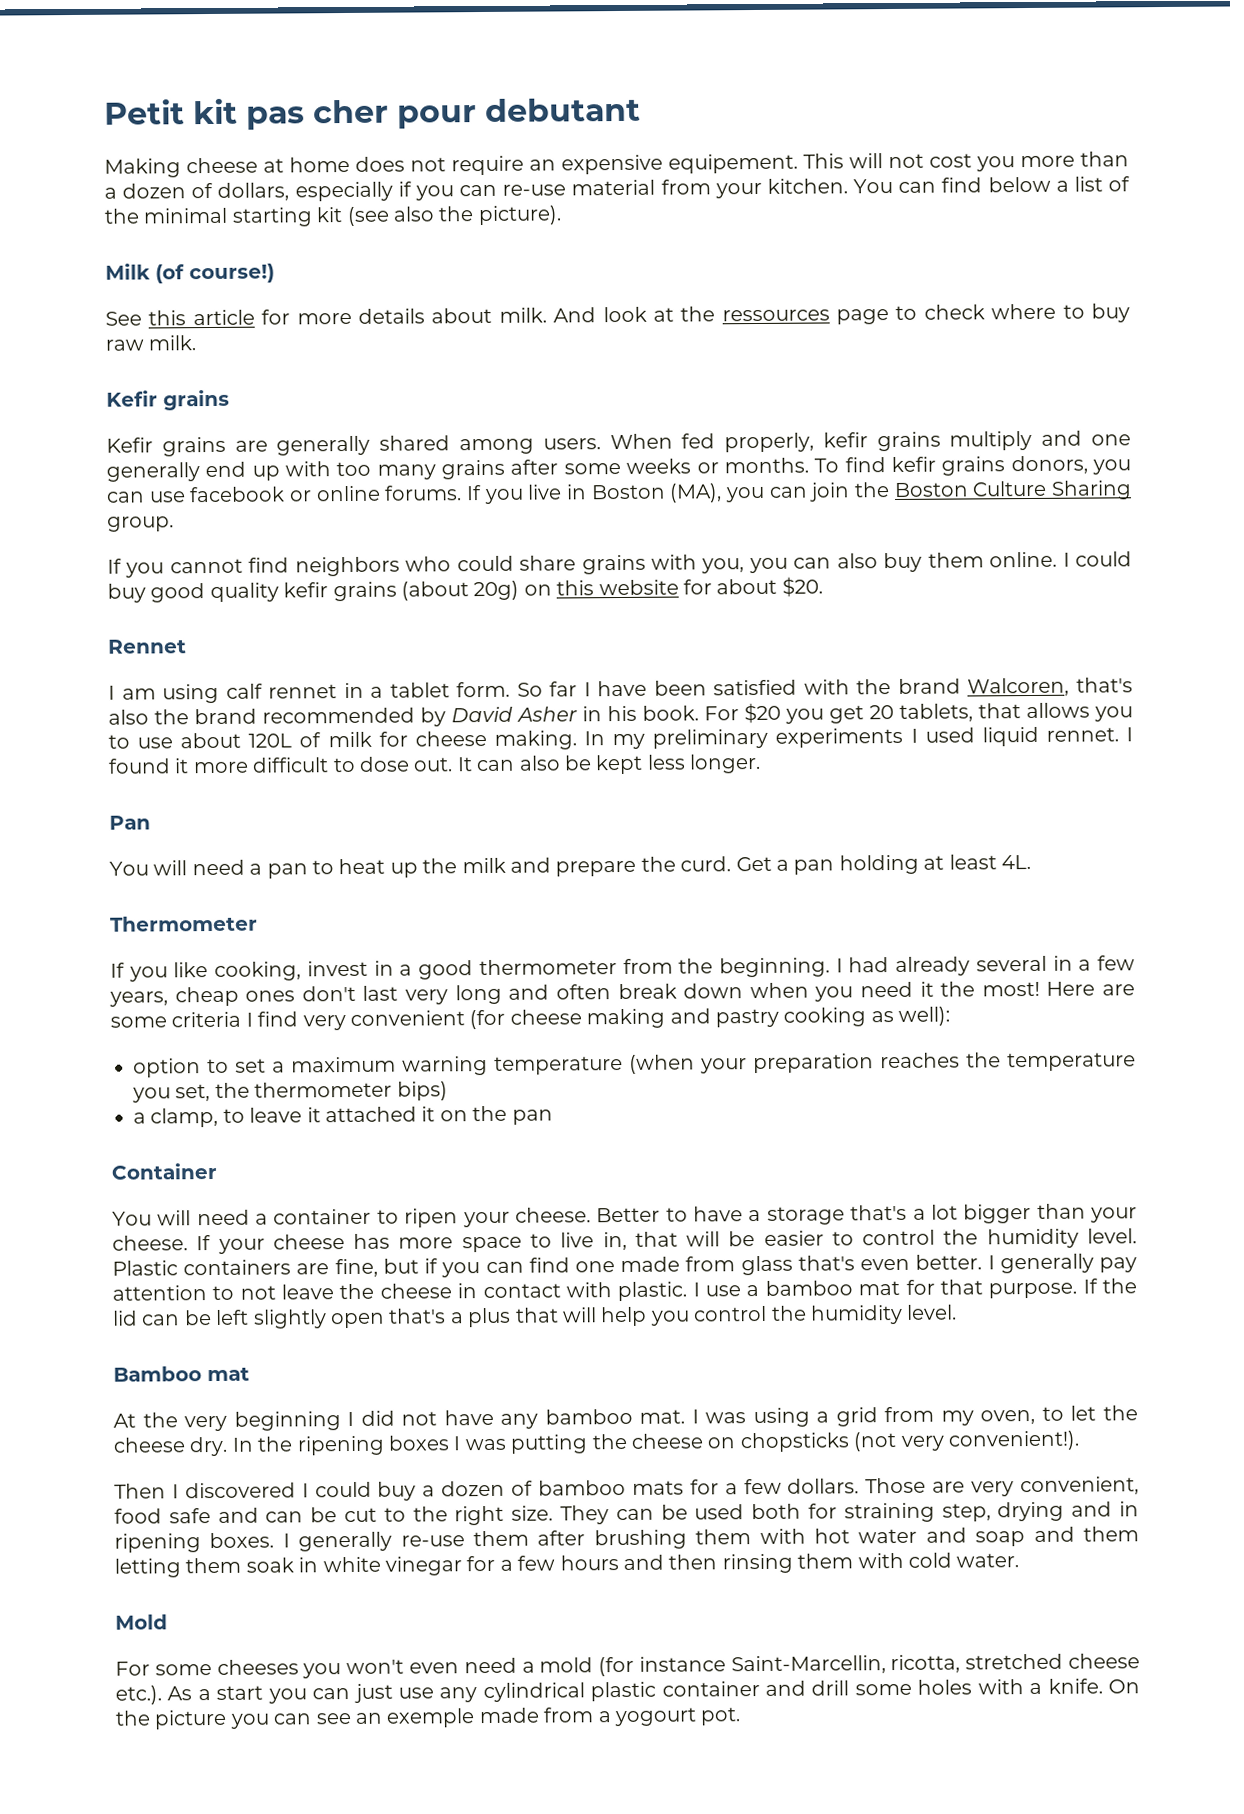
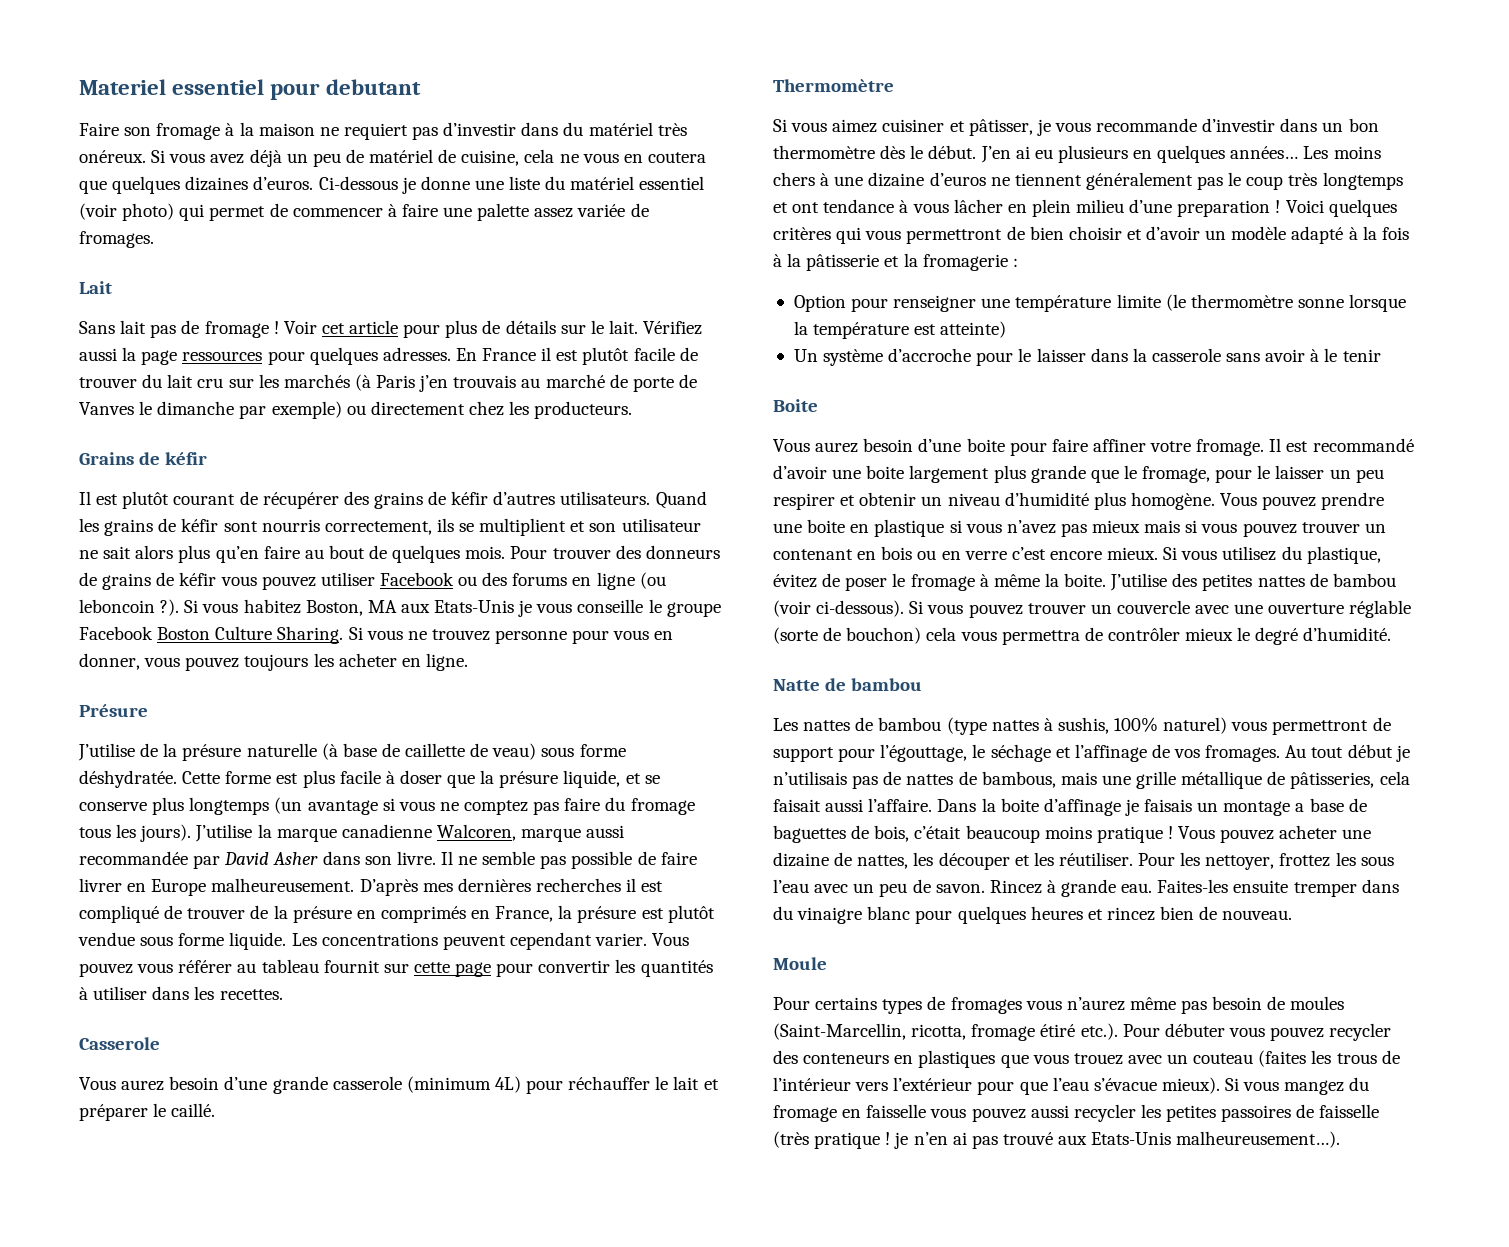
- Petit kit pas cher pour debutant
- Making cheese at home does not require an expensive equipement. This will not cost you more than a dozen of dollars, especially if you can re-use material from your kitchen. You can find below a list of the minimal starting kit (see also the picture).
- Milk (of course!)
- See this article for more details about milk. And look at the ressources page to check where to buy raw milk.
- Kefir grains
- Kefir grains are generally shared among users. When fed properly, kefir grains multiply and one generally end up with too many grains after some weeks or months. To find kefir grains donors, you can use facebook or online forums. If you live in Boston (MA), you can join the Boston Culture Sharing group.
- If you cannot find neighbors who could share grains with you, you can also buy them online. I could buy good quality kefir grains (about 20g) on this website for about $20.
- Rennet
- I am using calf rennet in a tablet form. So far I have been satisfied with the brand Walcoren, that's also the brand recommended by David Asher in his book. For $20 you get 20 tablets, that allows you to use about 120L of milk for cheese making. In my preliminary experiments I used liquid rennet. I found it more difficult to dose out. It can also be kept less longer.
- Pan
- You will need a pan to heat up the milk and prepare the curd. Get a pan holding at least 4L.
- Thermometer
- If you like cooking, invest in a good thermometer from the beginning. I had already several in a few years, cheap ones don't last very long and often break down when you need it the most! Here are some criteria I find very convenient (for cheese making and pastry cooking as well):
- option to set a maximum warning temperature (when your preparation reaches the temperature you set, the thermometer bips)
- a clamp, to leave it attached it on the pan
- Container
- You will need a container to ripen your cheese. Better to have a storage that's a lot bigger than your cheese. If your cheese has more space to live in, that will be easier to control the humidity level. Plastic containers are fine, but if you can find one made from glass that's even better. I generally pay attention to not leave the cheese in contact with plastic. I use a bamboo mat for that purpose. If the lid can be left slightly open that's a plus that will help you control the humidity level.
- Bamboo mat
- At the very beginning I did not have any bamboo mat. I was using a grid from my oven, to let the cheese dry. In the ripening boxes I was putting the cheese on chopsticks (not very convenient!).
- Then I discovered I could buy a dozen of bamboo mats for a few dollars. Those are very convenient, food safe and can be cut to the right size. They can be used both for straining step, drying and in ripening boxes. I generally re-use them after brushing them with hot water and soap and them letting them soak in white vinegar for a few hours and then rinsing them with cold water.
- Mold
- For some cheeses you won't even need a mold (for instance Saint-Marcellin, ricotta, stretched cheese etc.). As a start you can just use any cylindrical plastic container and drill some holes with a knife. On the picture you can see an exemple made from a yogourt pot.
+ Materiel essentiel pour debutant
+ Faire son fromage à la maison ne requiert pas d’investir dans du matériel très onéreux. Si vous avez déjà un peu de matériel de cuisine, cela ne vous en coutera que quelques dizaines d’euros. Ci-dessous je donne une liste du matériel essentiel (voir photo) qui permet de commencer à faire une palette assez variée de fromages.
+ Lait
+ Sans lait pas de fromage ! Voir cet article pour plus de détails sur le lait. Vérifiez aussi la page ressources pour quelques adresses. En France il est plutôt facile de trouver du lait cru sur les marchés (à Paris j’en trouvais au marché de porte de Vanves le dimanche par exemple) ou directement chez les producteurs.
+ Grains de kéfir
+ Il est plutôt courant de récupérer des grains de kéfir d’autres utilisateurs. Quand les grains de kéfir sont nourris correctement, ils se multiplient et son utilisateur ne sait alors plus qu’en faire au bout de quelques mois. Pour trouver des donneurs de grains de kéfir vous pouvez utiliser Facebook ou des forums en ligne (ou leboncoin ?). Si vous habitez Boston, MA aux Etats-Unis je vous conseille le groupe Facebook Boston Culture Sharing. Si vous ne trouvez personne pour vous en donner, vous pouvez toujours les acheter en ligne.
+ Présure
+ J’utilise de la présure naturelle (à base de caillette de veau) sous forme déshydratée. Cette forme est plus facile à doser que la présure liquide, et se conserve plus longtemps (un avantage si vous ne comptez pas faire du fromage tous les jours). J’utilise la marque canadienne Walcoren, marque aussi recommandée par David Asher dans son livre. Il ne semble pas possible de faire livrer en Europe malheureusement. D’après mes dernières recherches il est compliqué de trouver de la présure en comprimés en France, la présure est plutôt vendue sous forme liquide. Les concentrations peuvent cependant varier. Vous pouvez vous référer au tableau fournit sur cette page pour convertir les quantités à utiliser dans les recettes.
+ Casserole
+ Vous aurez besoin d’une grande casserole (minimum 4L) pour réchauffer le lait et préparer le caillé.
+ Thermomètre
+ Si vous aimez cuisiner et pâtisser, je vous recommande d’investir dans un bon thermomètre dès le début. J’en ai eu plusieurs en quelques années… Les moins chers à une dizaine d’euros ne tiennent généralement pas le coup très longtemps et ont tendance à vous lâcher en plein milieu d’une preparation ! Voici quelques critères qui vous permettront de bien choisir et d’avoir un modèle adapté à la fois à la pâtisserie et la fromagerie :
+ Option pour renseigner une température limite (le thermomètre sonne lorsque la température est atteinte)
+ Un système d’accroche pour le laisser dans la casserole sans avoir à le tenir
+ Boite
+ Vous aurez besoin d’une boite pour faire affiner votre fromage. Il est recommandé d’avoir une boite largement plus grande que le fromage, pour le laisser un peu respirer et obtenir un niveau d’humidité plus homogène. Vous pouvez prendre une boite en plastique si vous n’avez pas mieux mais si vous pouvez trouver un contenant en bois ou en verre c’est encore mieux. Si vous utilisez du plastique, évitez de poser le fromage à même la boite. J’utilise des petites nattes de bambou (voir ci-dessous). Si vous pouvez trouver un couvercle avec une ouverture réglable (sorte de bouchon) cela vous permettra de contrôler mieux le degré d’humidité.
+ Natte de bambou
+ Les nattes de bambou (type nattes à sushis, 100% naturel) vous permettront de support pour l’égouttage, le séchage et l’affinage de vos fromages. Au tout début je n’utilisais pas de nattes de bambous, mais une grille métallique de pâtisseries, cela faisait aussi l’affaire. Dans la boite d’affinage je faisais un montage a base de baguettes de bois, c’était beaucoup moins pratique ! Vous pouvez acheter une dizaine de nattes, les découper et les réutiliser. Pour les nettoyer, frottez les sous l’eau avec un peu de savon. Rincez à grande eau. Faites-les ensuite tremper dans du vinaigre blanc pour quelques heures et rincez bien de nouveau.
+ Moule
+ Pour certains types de fromages vous n’aurez même pas besoin de moules (Saint-Marcellin, ricotta, fromage étiré etc.). Pour débuter vous pouvez recycler des conteneurs en plastiques que vous trouez avec un couteau (faites les trous de l’intérieur vers l’extérieur pour que l’eau s’évacue mieux). Si vous mangez du fromage en faisselle vous pouvez aussi recycler les petites passoires de faisselle (très pratique ! je n’en ai pas trouvé aux Etats-Unis malheureusement…).

